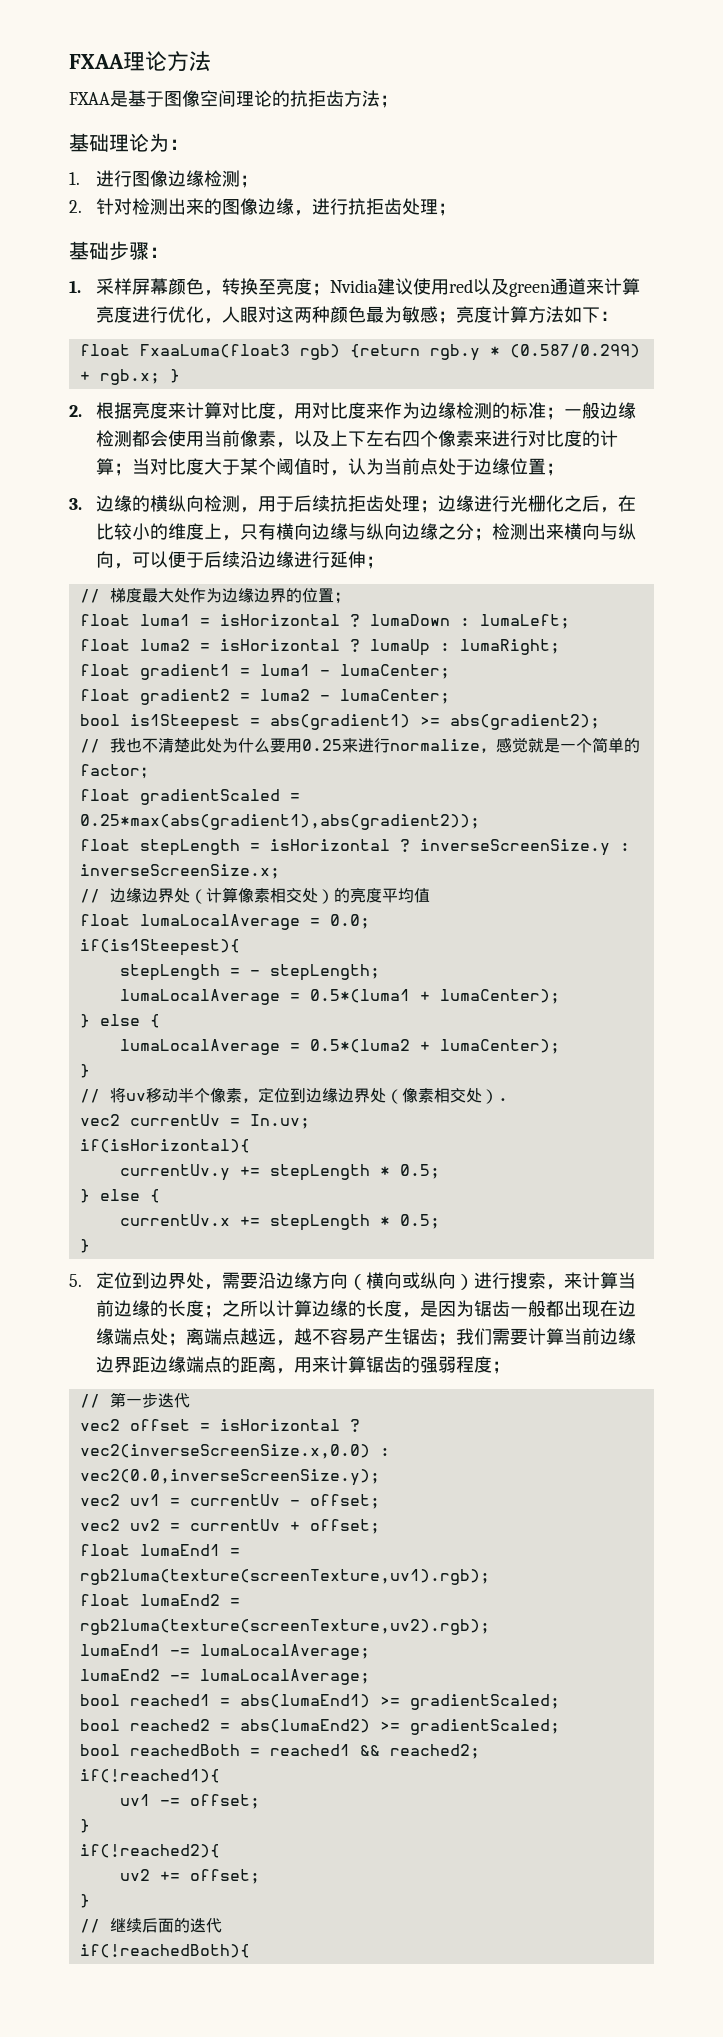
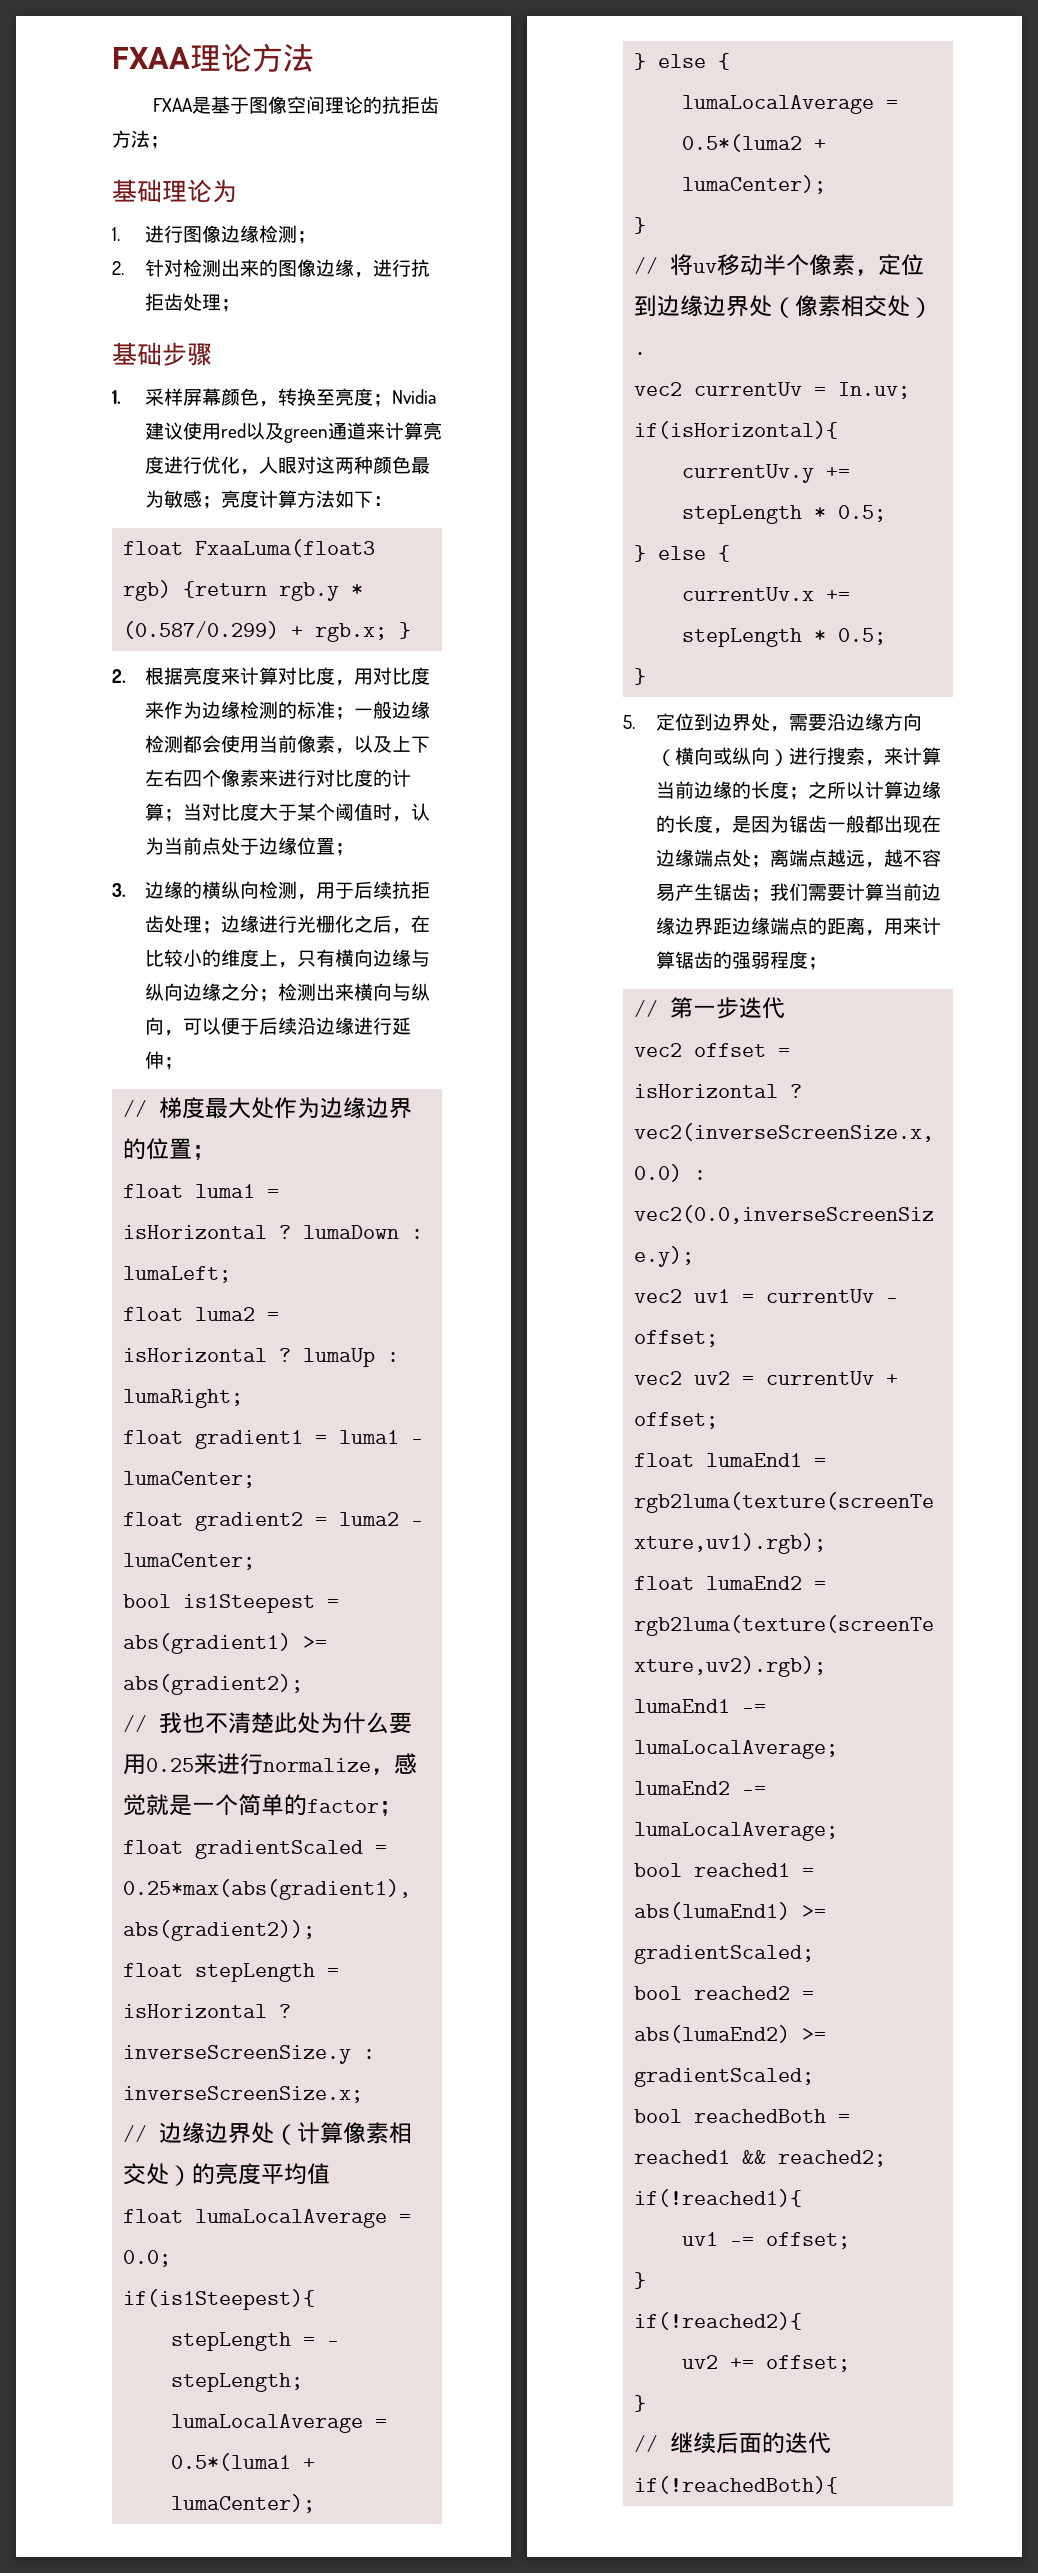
- 基础理论为：
+ 基础理论为
- 基础步骤：
+ 基础步骤

